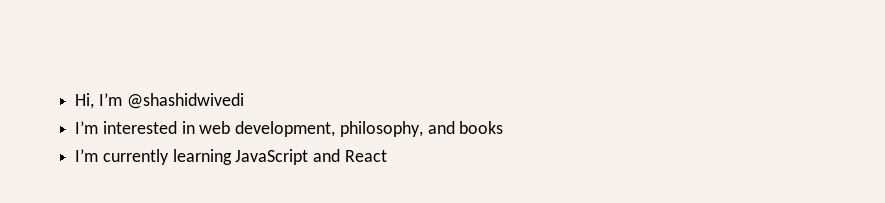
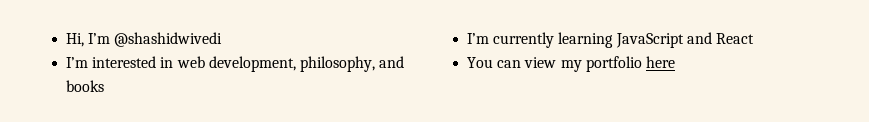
+ You can view my portfolio here

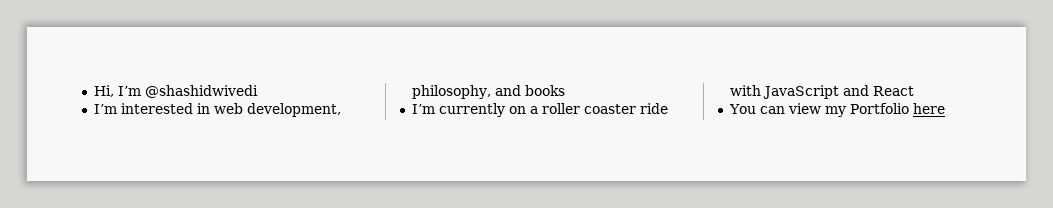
- I’m currently learning JavaScript and React
+ I’m currently on a roller coaster ride with JavaScript and React
- You can view my portfolio here
+ You can view my Portfolio here

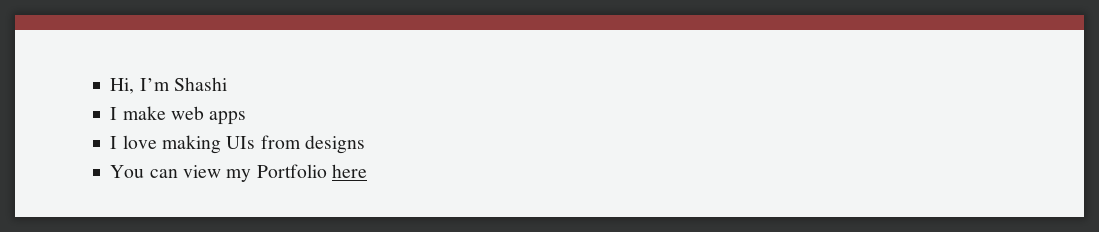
- Hi, I’m @shashidwivedi
- I’m interested in web development, philosophy, and books
- I’m currently on a roller coaster ride with JavaScript and React
+ Hi, I’m Shashi
+ I make web apps
+ I love making UIs from designs

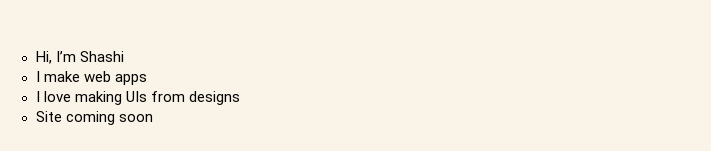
- You can view my Portfolio here
+ Site coming soon

